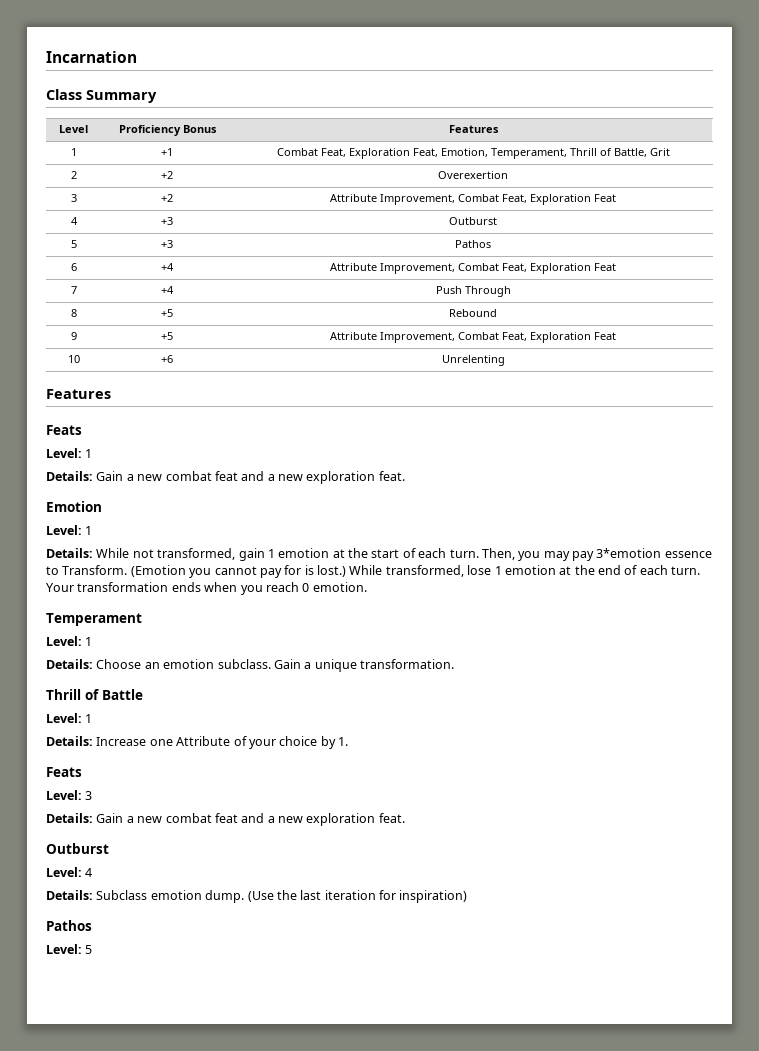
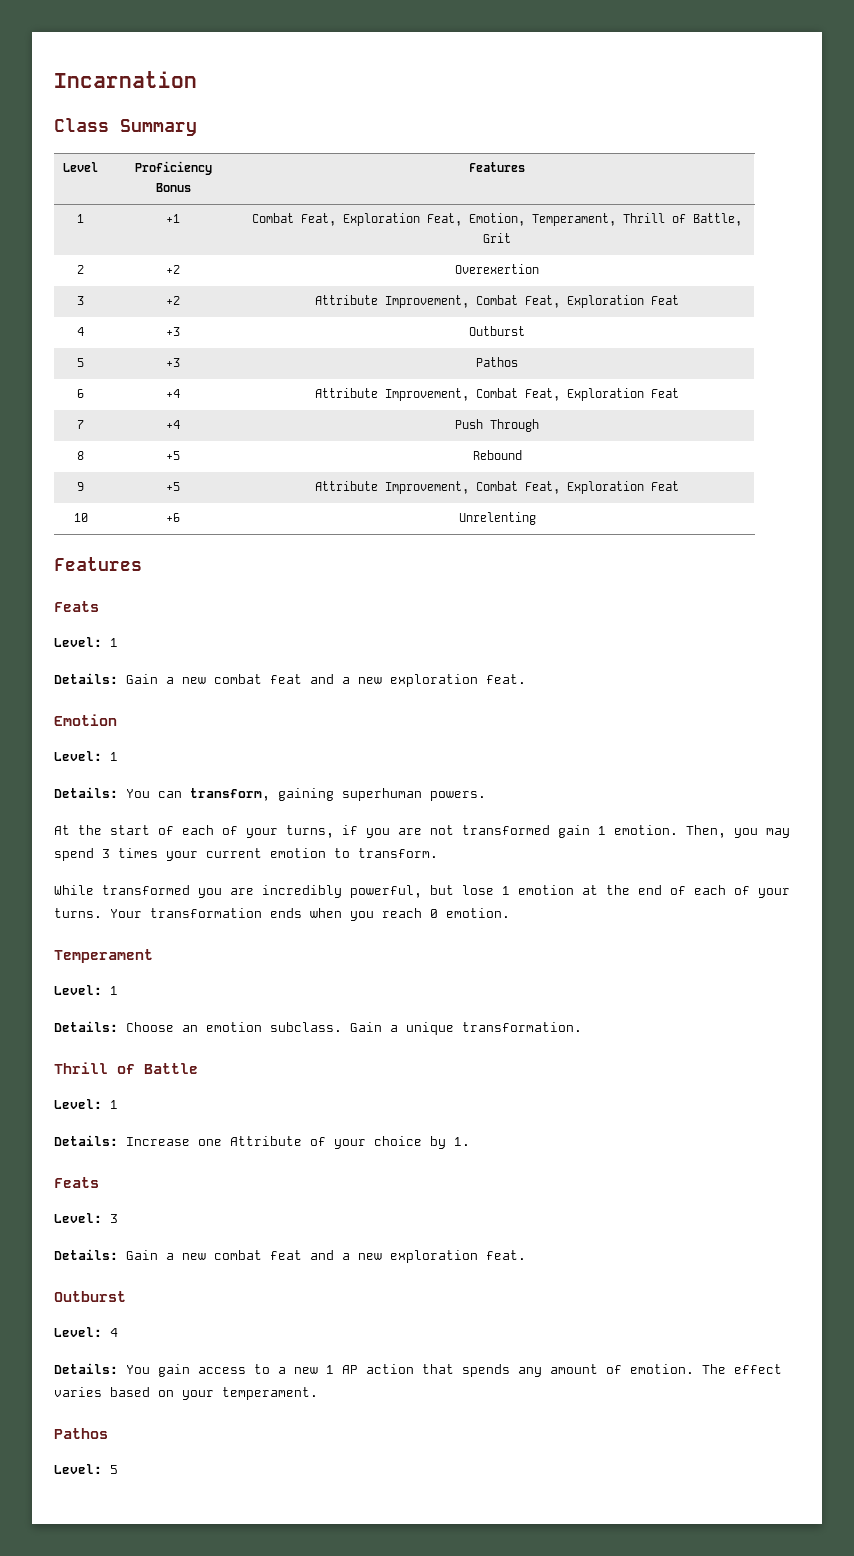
- Details: While not transformed, gain 1 emotion at the start of each turn. Then, you may pay 3*emotion essence to Transform. (Emotion you cannot pay for is lost.) While transformed, lose 1 emotion at the end of each turn.
+ Details: You can transform, gaining superhuman powers.
+ At the start of each of your turns, if you are not transformed gain 1 emotion. Then, you may spend 3 times your current emotion to transform.
+ While transformed you are incredibly powerful, but lose 1 emotion at the end of each of your turns.
- Details: Subclass emotion dump. (Use the last iteration for inspiration)
+ Details: You gain access to a new 1 AP action that spends any amount of emotion. The effect varies based on your temperament.

